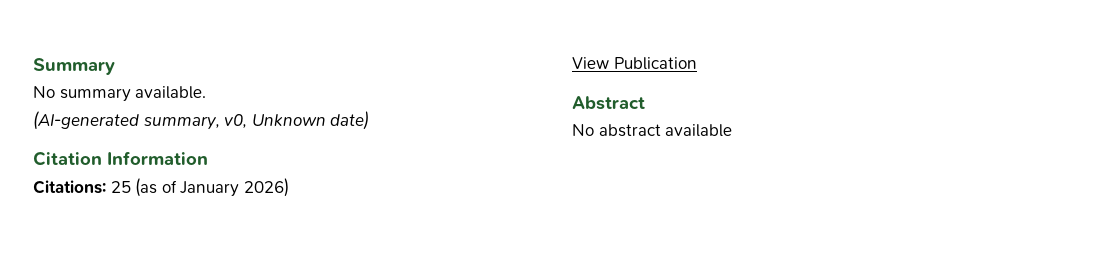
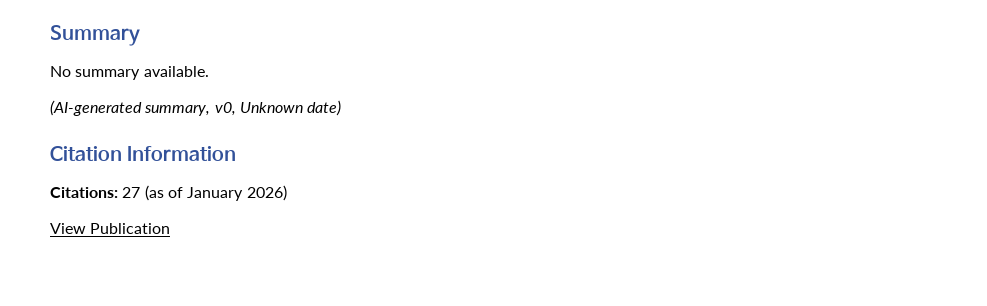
- Citations: 25 (as of January 2026)
+ Citations: 27 (as of January 2026)
- Abstract
- No abstract available

